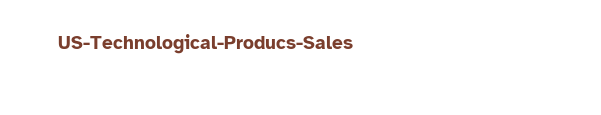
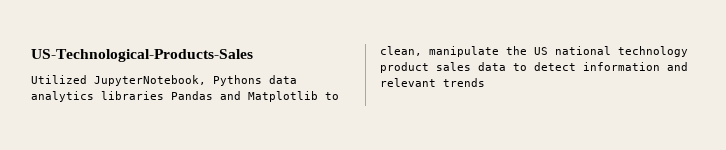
- US-Technological-Producs-Sales
+ US-Technological-Products-Sales
+ Utilized JupyterNotebook, Pythons data analytics libraries Pandas and Matplotlib to clean, manipulate the US national technology product sales data to detect information and relevant trends

